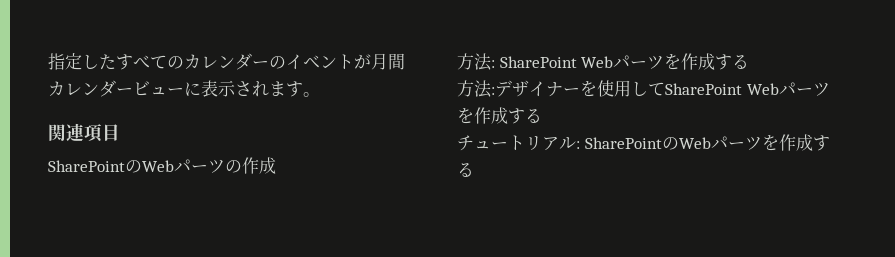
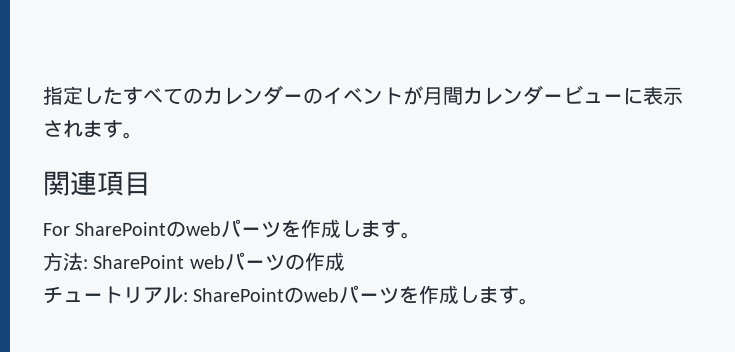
- SharePointのWebパーツの作成
- 方法: SharePoint Webパーツを作成する
- 方法:デザイナーを使用してSharePoint Webパーツを作成する
+ For SharePointのwebパーツを作成します。
+ 方法: SharePoint webパーツの作成
- チュートリアル: SharePointのWebパーツを作成する
+ チュートリアル: SharePointのwebパーツを作成します。

